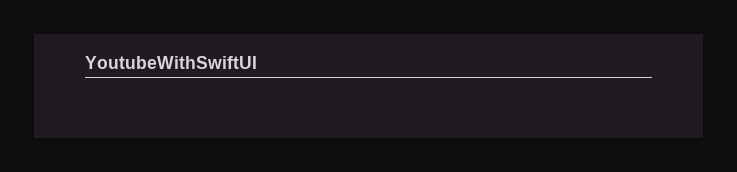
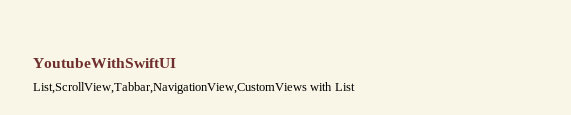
+ List,ScrollView,Tabbar,NavigationView,CustomViews with List

